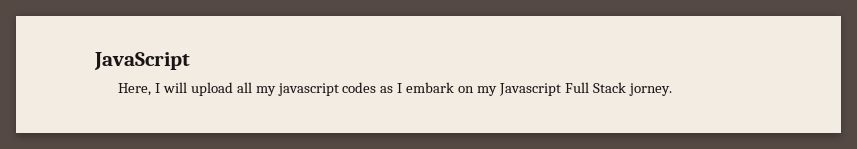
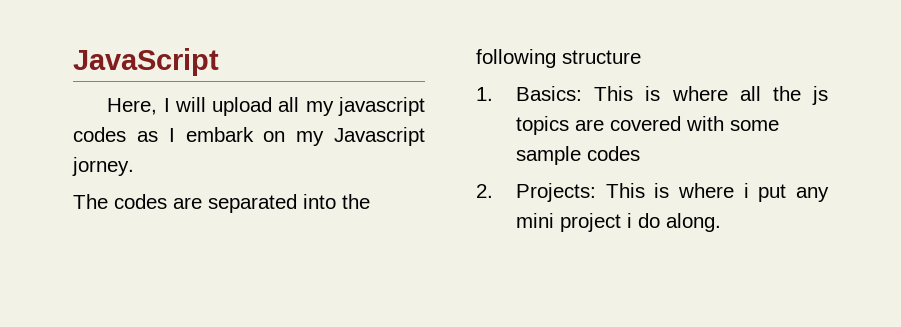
- Here, I will upload all my javascript codes as I embark on my Javascript Full Stack jorney.
+ Here, I will upload all my javascript codes as I embark on my Javascript jorney.
+ The codes are separated into the following structure
+ 1. Basics: This is where all the js topics are covered with some sample codes
+ 2. Projects: This is where i put any mini project i do along.

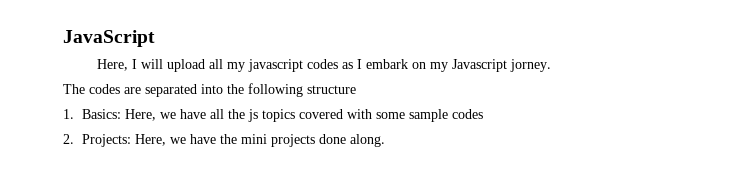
- 1. Basics: This is where all the js topics are covered with some sample codes
+ 1. Basics: Here, we have all the js topics covered with some sample codes
- 2. Projects: This is where i put any mini project i do along.
+ 2. Projects: Here, we have the mini projects done along.

